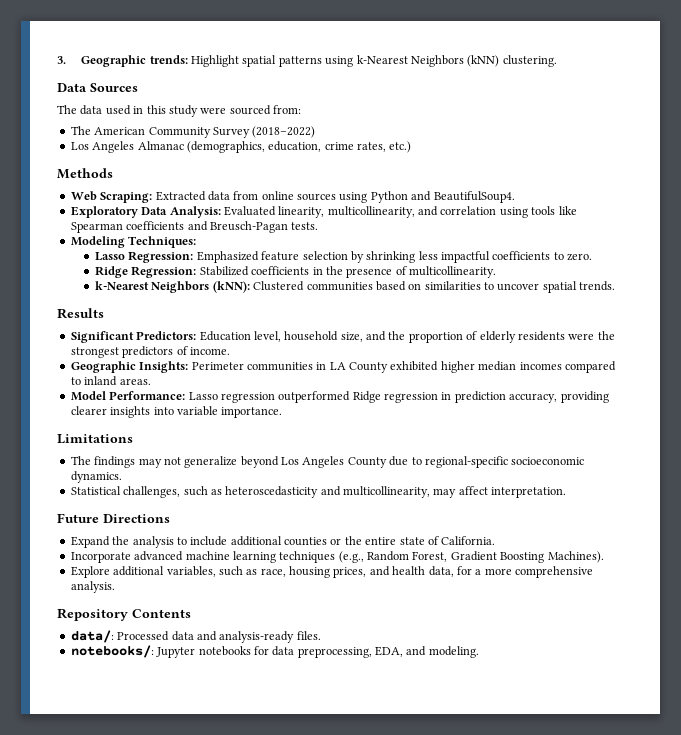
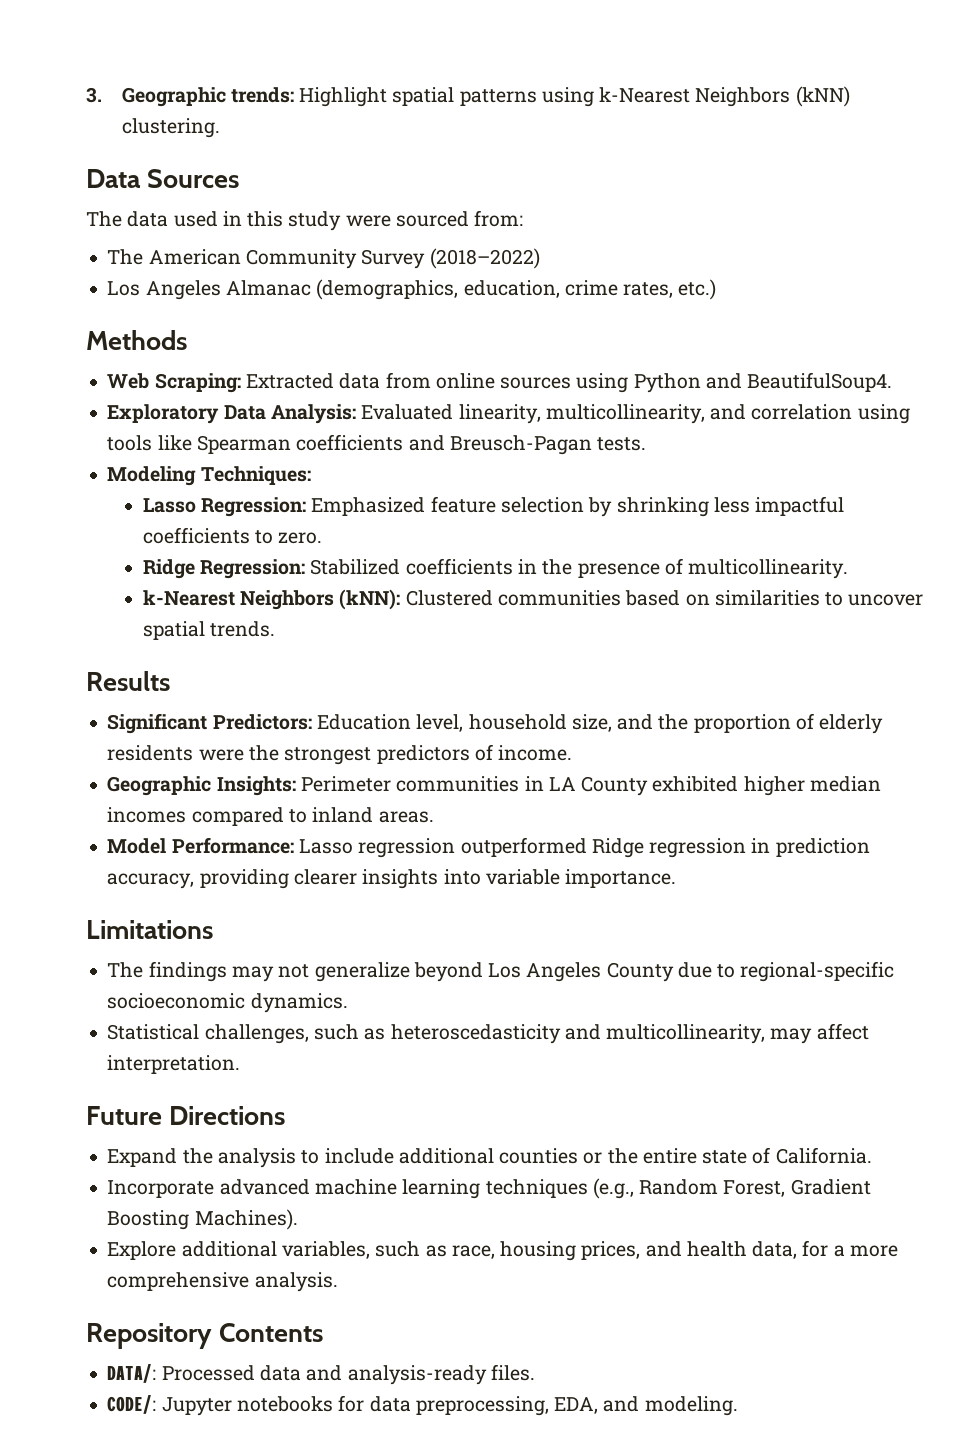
- data/: Processed data and analysis-ready files.
+ DATA/: Processed data and analysis-ready files.
- notebooks/: Jupyter notebooks for data preprocessing, EDA, and modeling.
+ CODE/: Jupyter notebooks for data preprocessing, EDA, and modeling.

